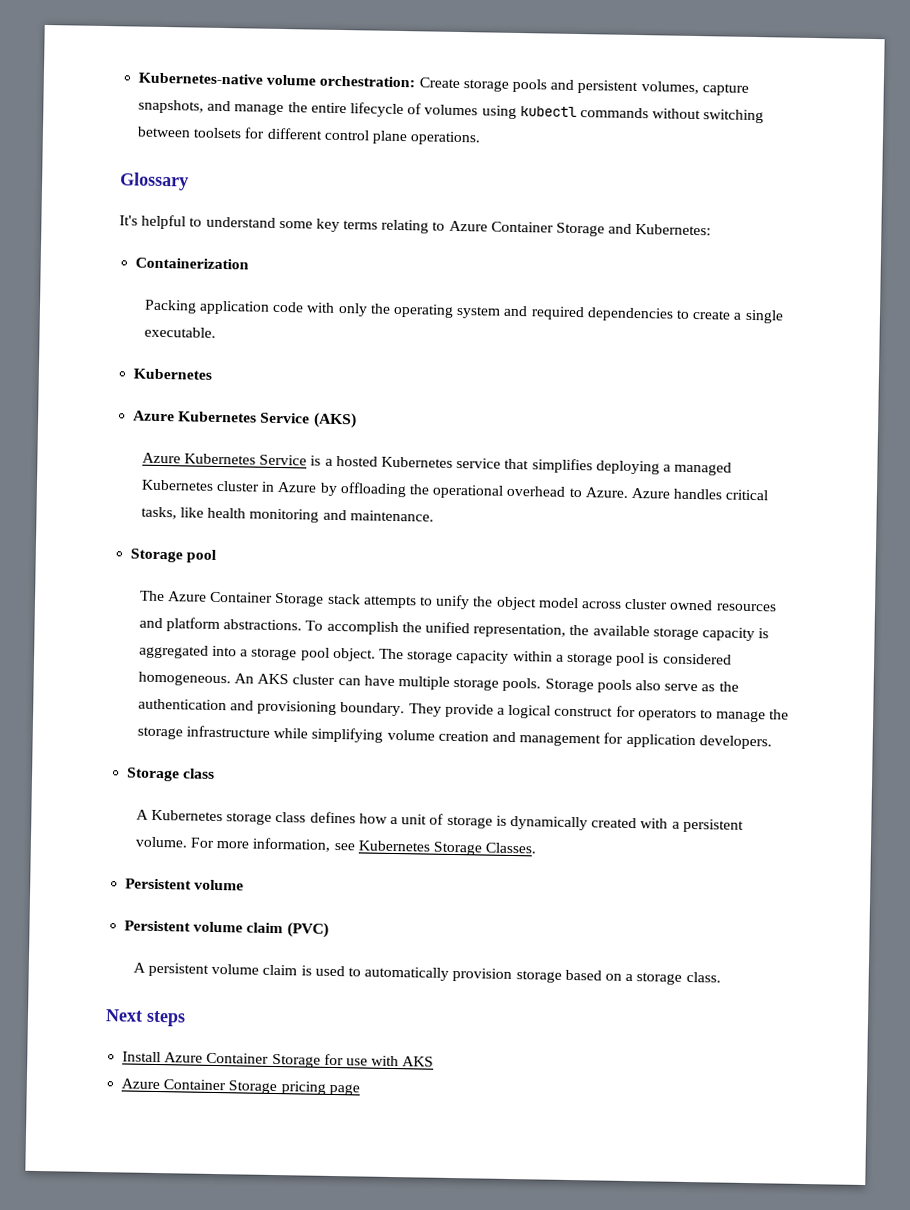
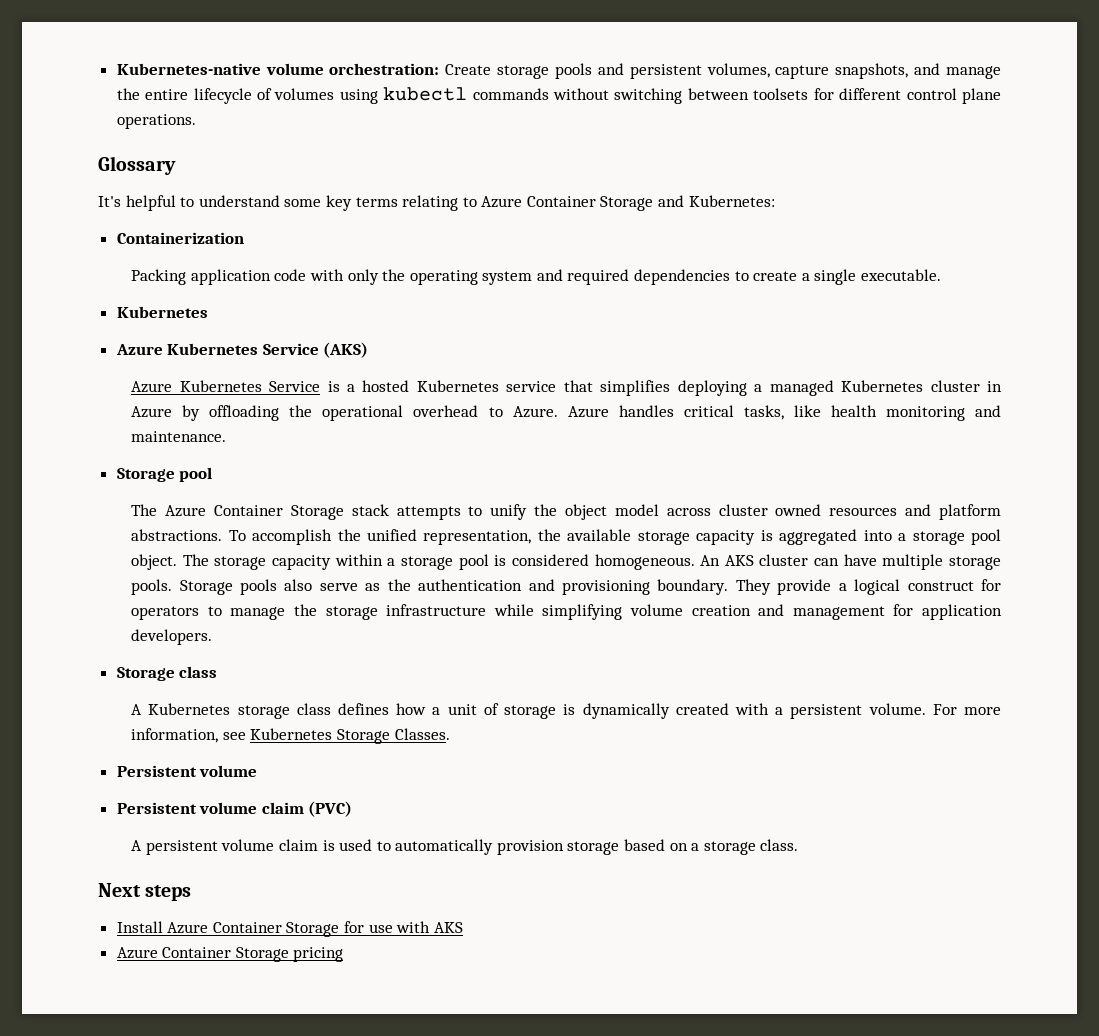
- Azure Container Storage pricing page
+ Azure Container Storage pricing

